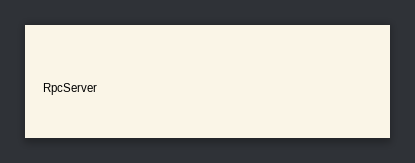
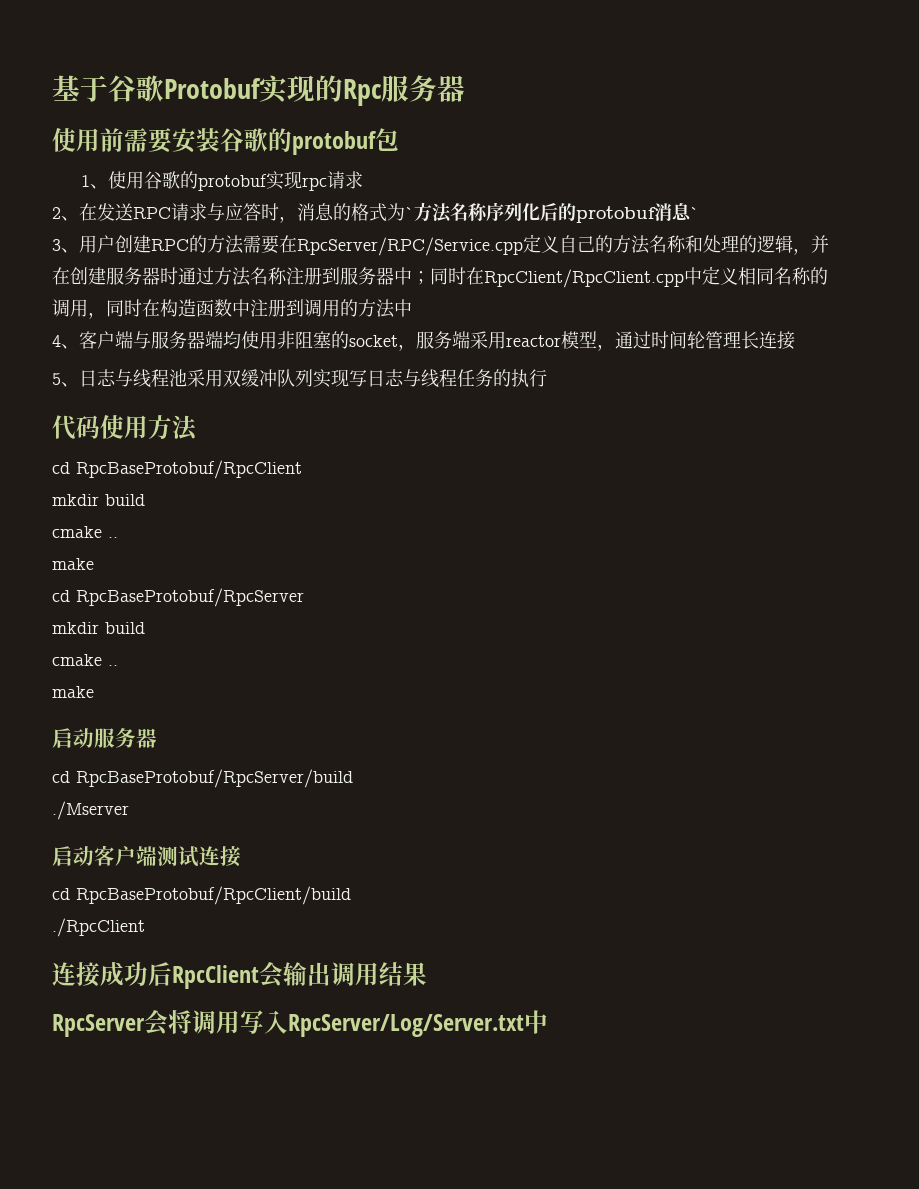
- RpcServer
+ 基于谷歌Protobuf实现的Rpc服务器
+ 使用前需要安装谷歌的protobuf包
+ 1、使用谷歌的protobuf实现rpc请求
+ 2、在发送RPC请求与应答时，消息的格式为`方法名称序列化后的protobuf消息`
+ 3、用户创建RPC的方法需要在RpcServer/RPC/Service.cpp定义自己的方法名称和处理的逻辑，并在创建服务器时通过方法名称注册到服务器中；同时在RpcClient/RpcClient.cpp中定义相同名称的调用，同时在构造函数中注册到调用的方法中
+ 4、客户端与服务器端均使用非阻塞的socket，服务端采用reactor模型，通过时间轮管理长连接
+ 5、日志与线程池采用双缓冲队列实现写日志与线程任务的执行
+ 代码使用方法
+ cd RpcBaseProtobuf/RpcClient
+ mkdir build
+ cmake ..
+ make
+ cd RpcBaseProtobuf/RpcServer
+ mkdir build
+ cmake ..
+ make
+ 启动服务器
+ cd RpcBaseProtobuf/RpcServer/build
+ ./Mserver
+ 启动客户端测试连接
+ cd RpcBaseProtobuf/RpcClient/build
+ ./RpcClient
+ 连接成功后RpcClient会输出调用结果
+ RpcServer会将调用写入RpcServer/Log/Server.txt中

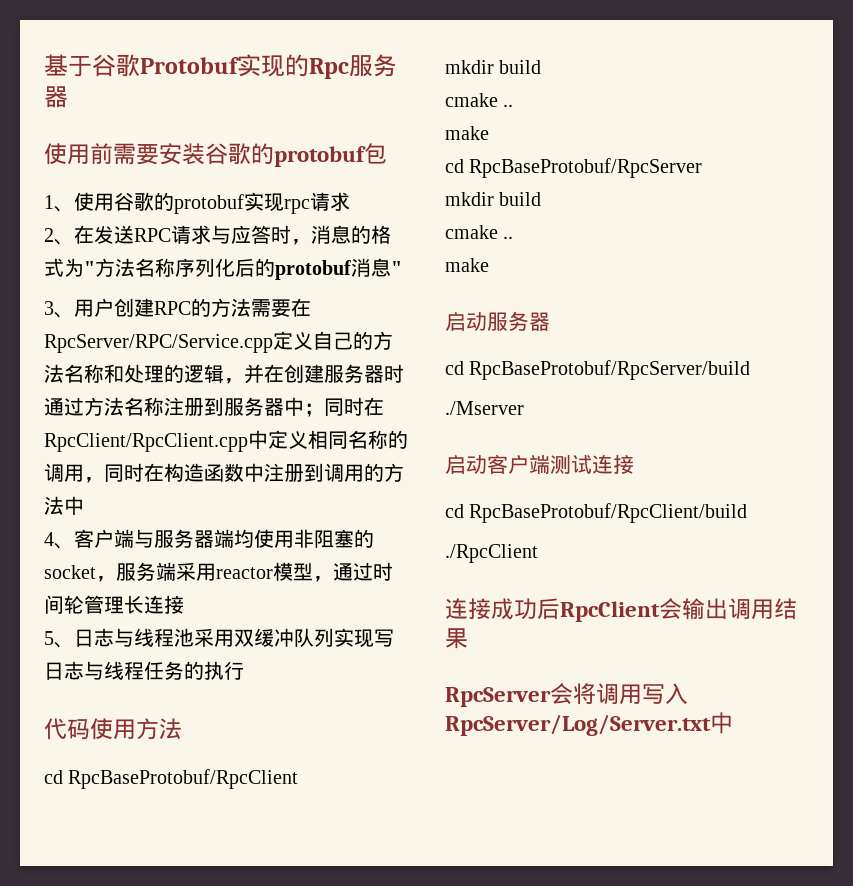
- 2、在发送RPC请求与应答时，消息的格式为`方法名称序列化后的protobuf消息`
+ 2、在发送RPC请求与应答时，消息的格式为"方法名称序列化后的protobuf消息"

